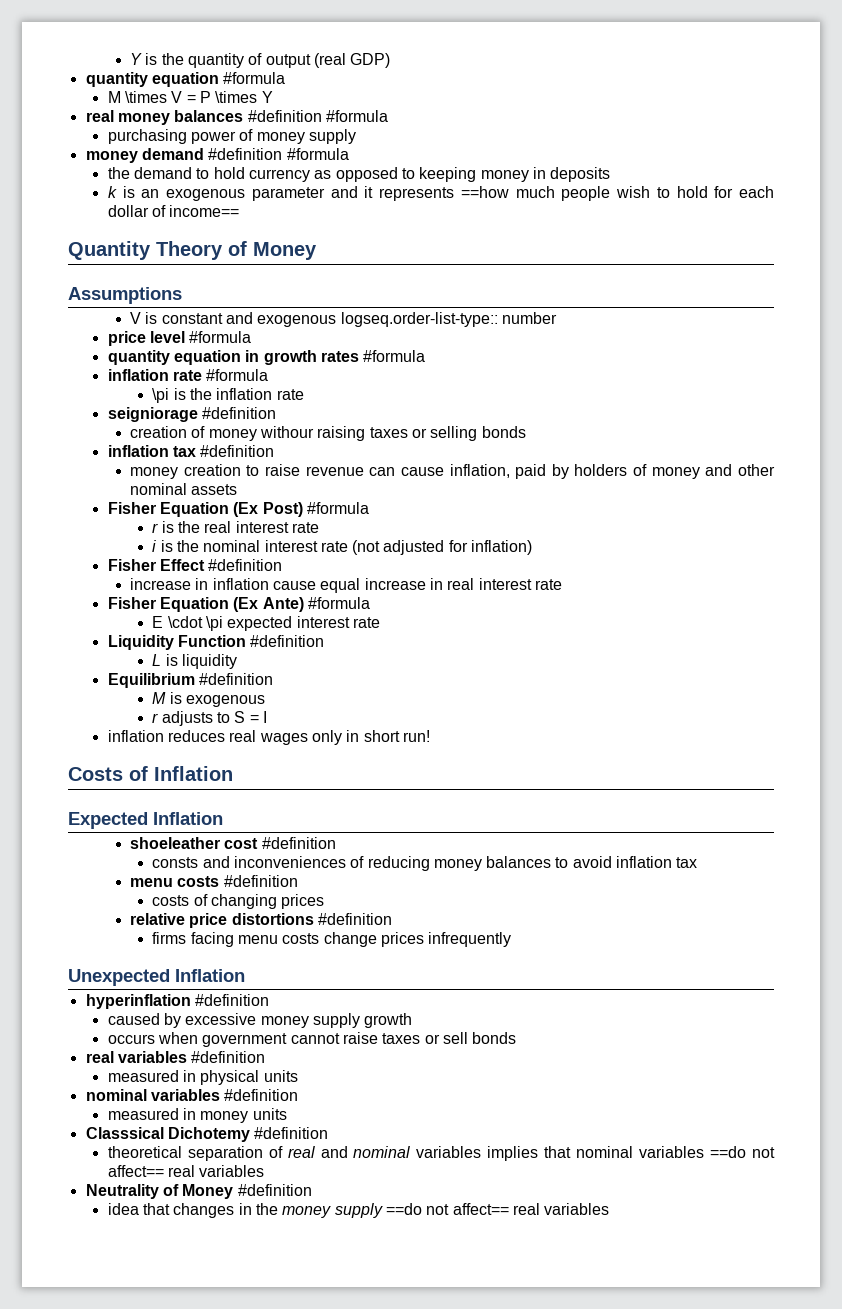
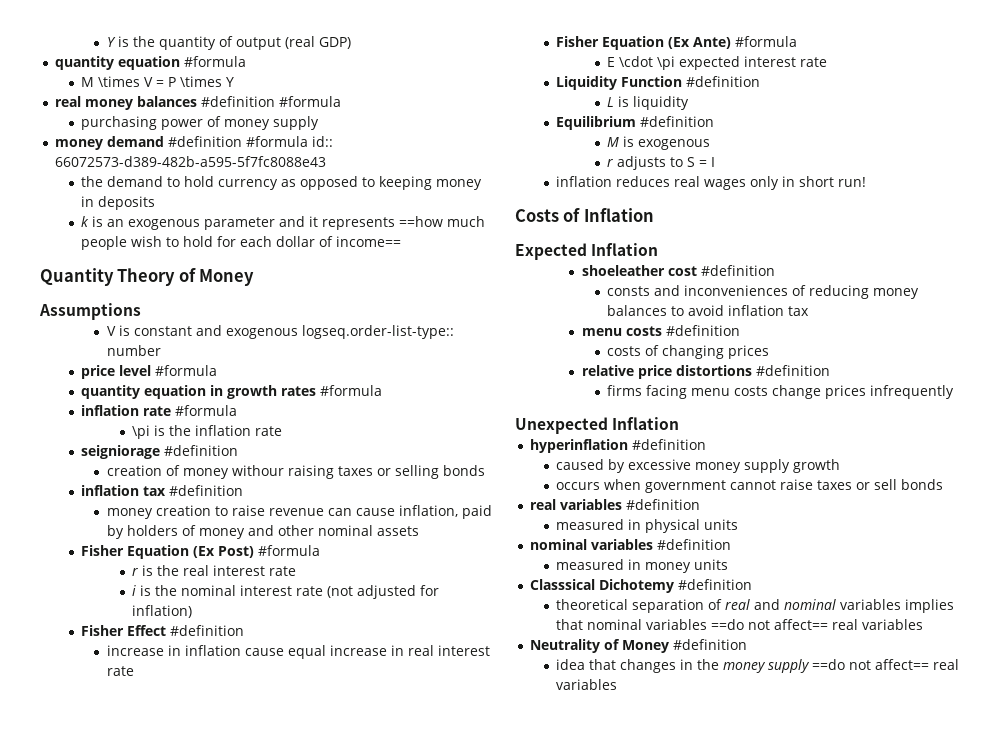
- money demand #definition #formula
+ money demand #definition #formula id:: 66072573-d389-482b-a595-5f7fc8088e43

